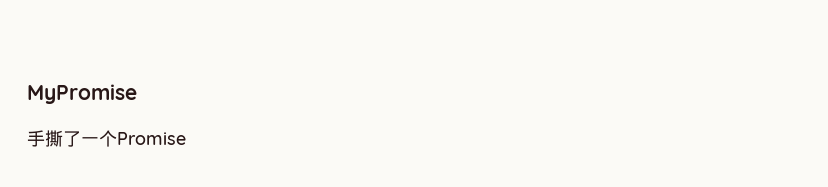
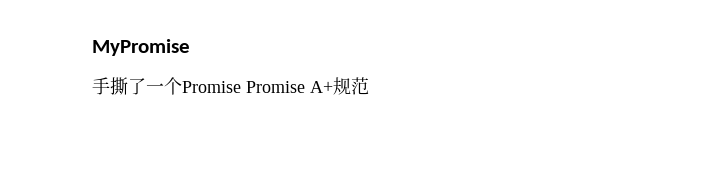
- 手撕了一个Promise
+ 手撕了一个Promise Promise A+规范

